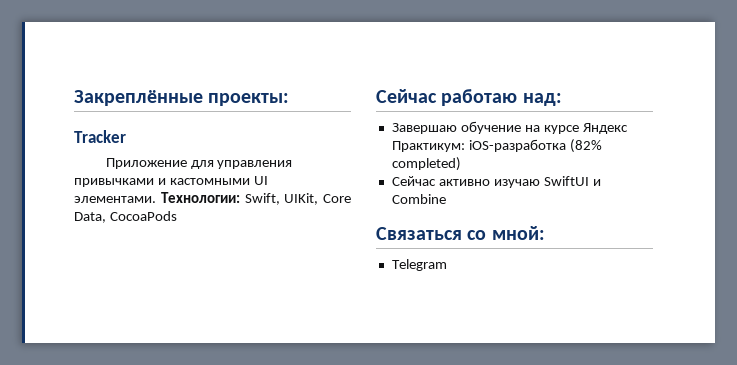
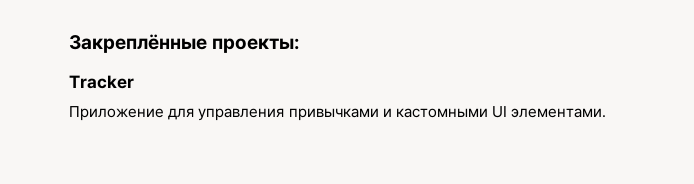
- Технологии: Swift, UIKit, Core Data, CocoaPods
- Сейчас работаю над:
- Завершаю обучение на курсе Яндекс Практикум: iOS-разработка (82% сompleted)
- Сейчас активно изучаю SwiftUI и Combine
- Связаться со мной:
- Telegram

